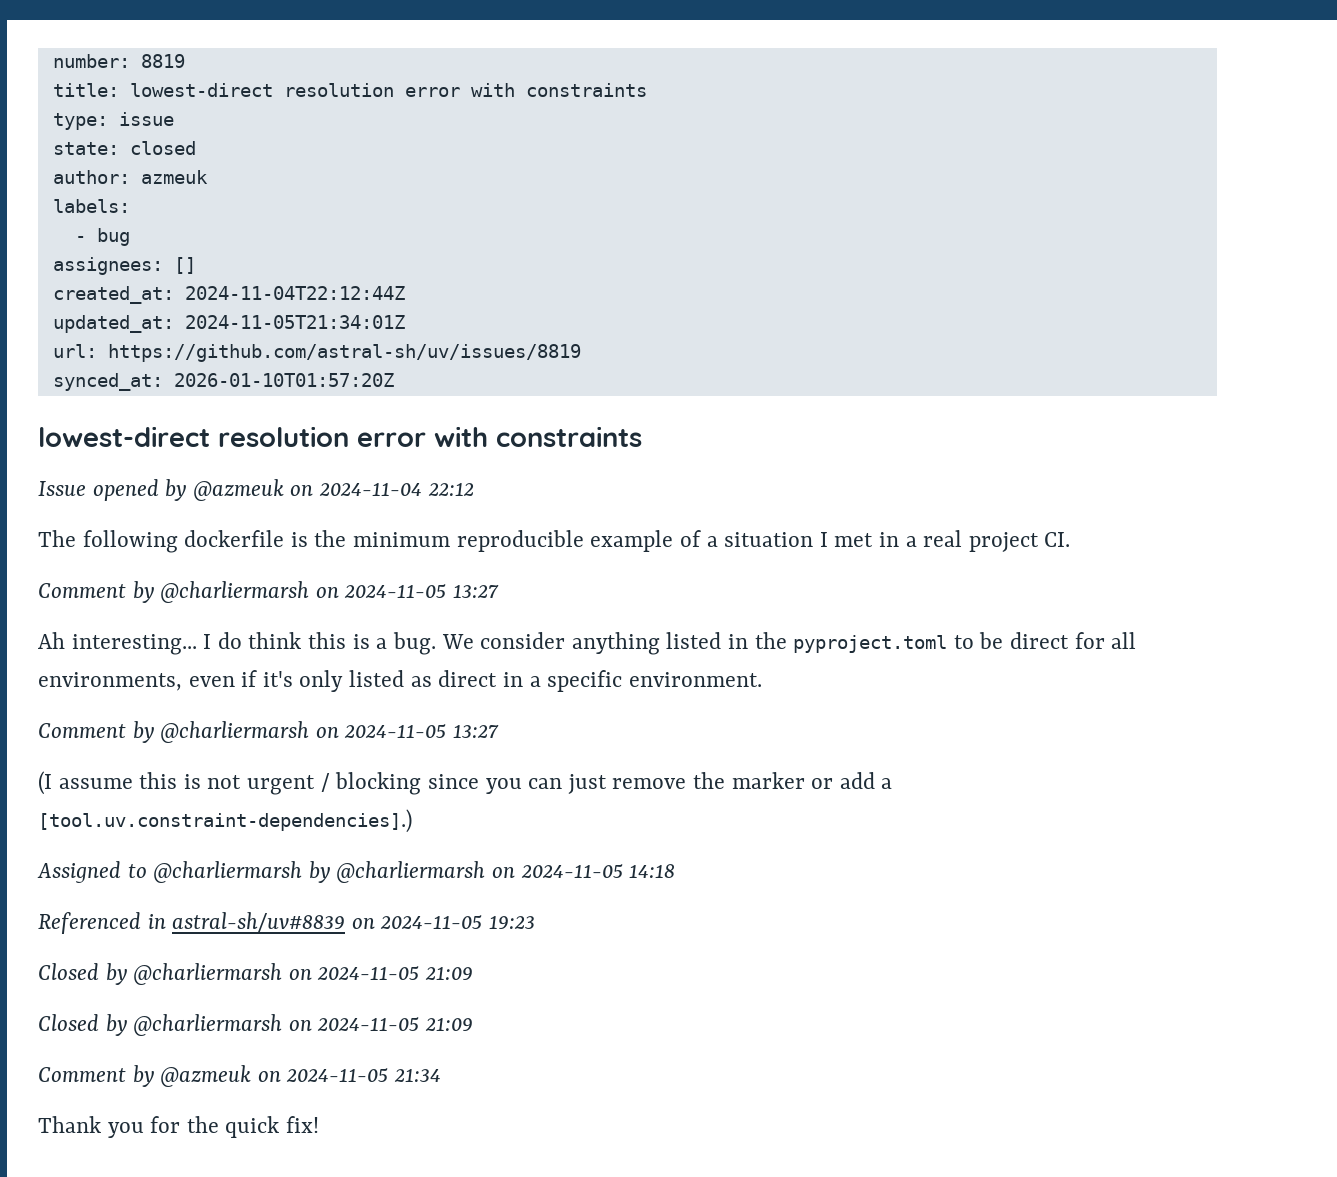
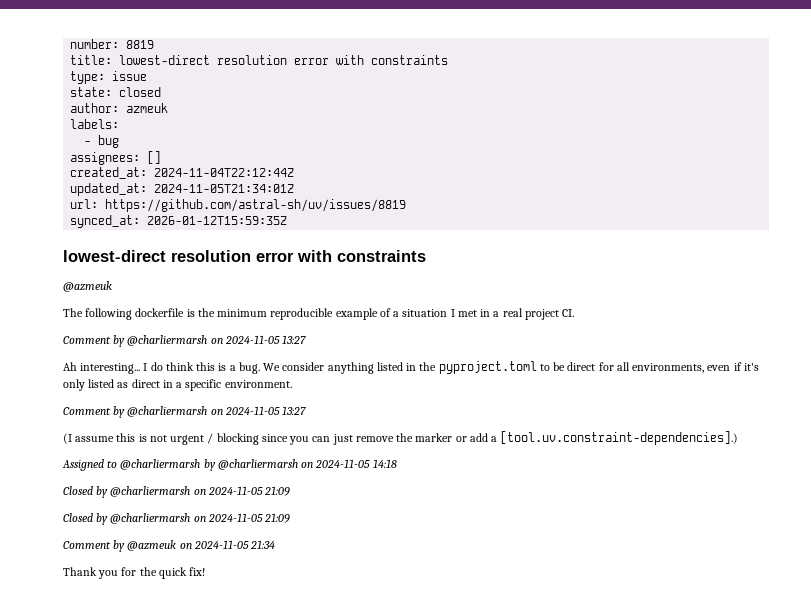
- synced_at: 2026-01-10T01:57:20Z
+ synced_at: 2026-01-12T15:59:35Z
  lowest-direct resolution error with constraints
- Issue opened by @azmeuk on 2024-11-04 22:12
+ @azmeuk
- Referenced in astral-sh/uv#8839 on 2024-11-05 19:23

